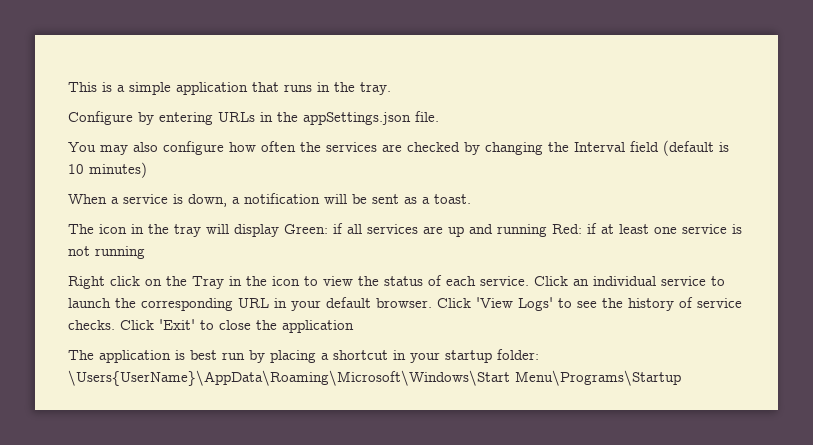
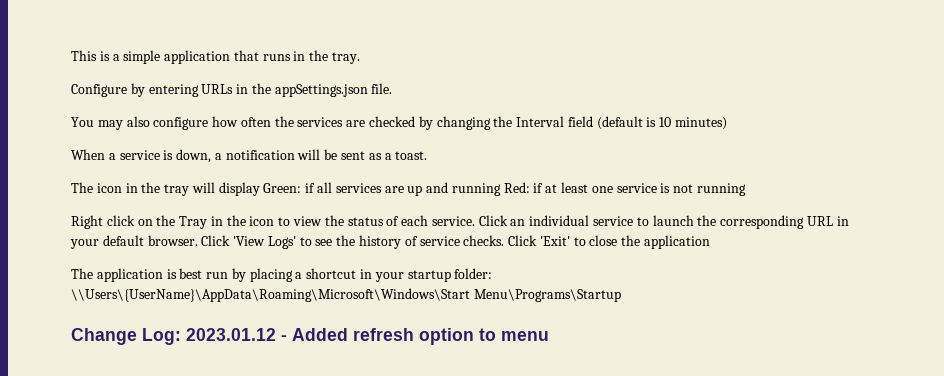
- The application is best run by placing a shortcut in your startup folder: \Users{UserName}\AppData\Roaming\Microsoft\Windows\Start Menu\Programs\Startup
+ The application is best run by placing a shortcut in your startup folder: \\Users\{UserName}\AppData\Roaming\Microsoft\Windows\Start Menu\Programs\Startup
+ Change Log: 2023.01.12 - Added refresh option to menu

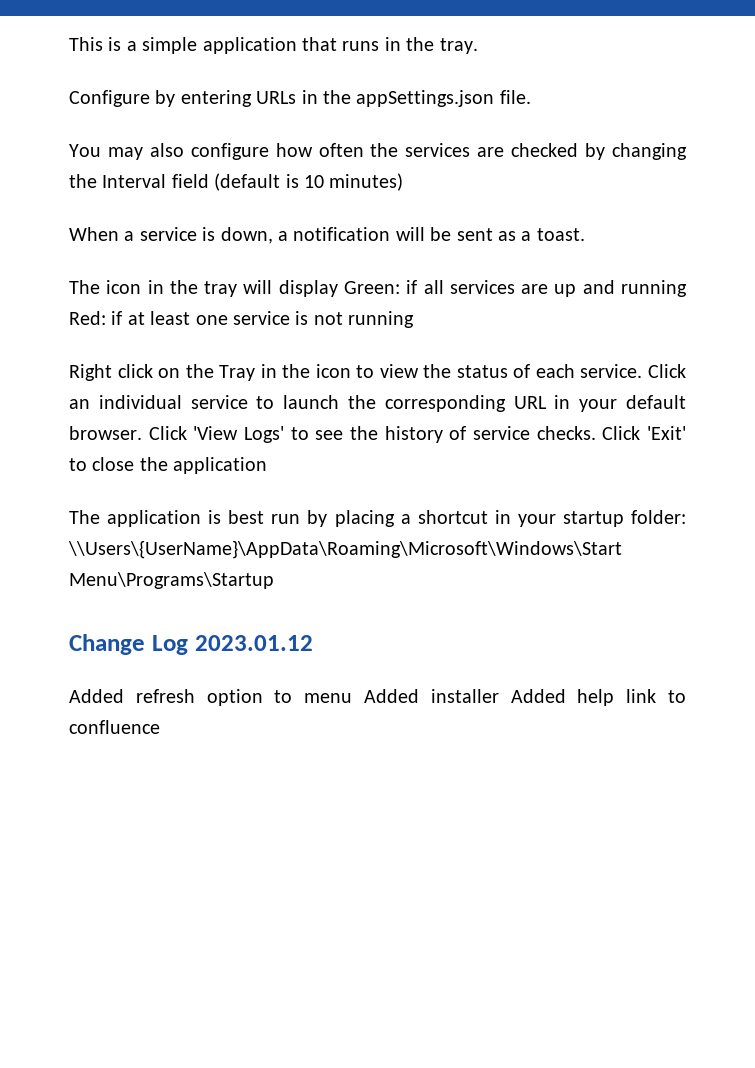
- Change Log: 2023.01.12 - Added refresh option to menu
+ Change Log 2023.01.12
+ Added refresh option to menu Added installer Added help link to confluence

